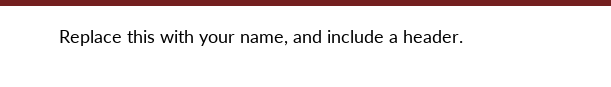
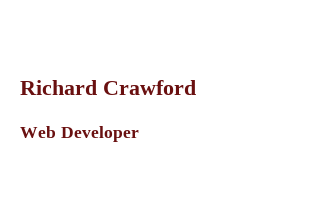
- Replace this with your name, and include a header.
+ Richard Crawford
+ Web Developer

